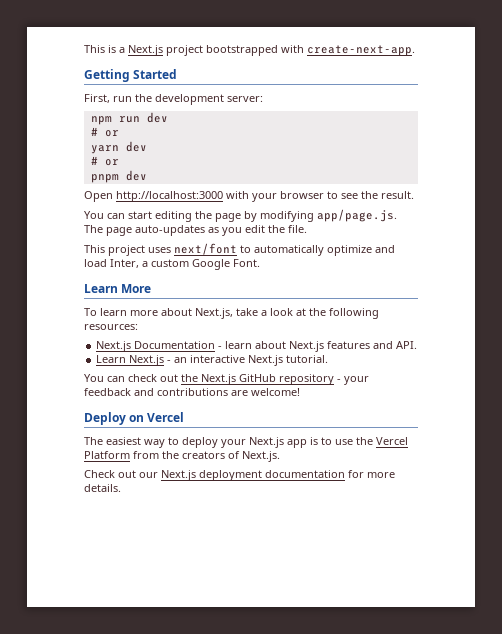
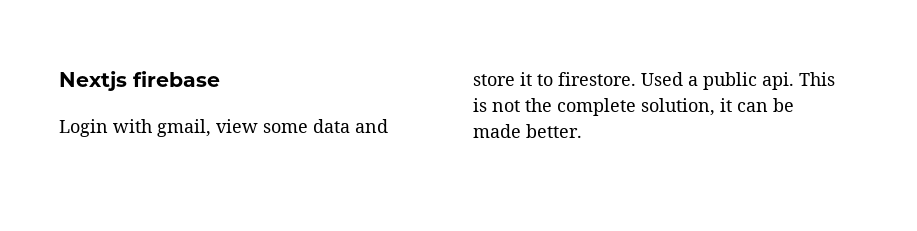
- This is a Next.js project bootstrapped with create-next-app.
- Getting Started
- First, run the development server:
- npm run dev
- # or
- yarn dev
- # or
- pnpm dev
- Open http://localhost:3000 with your browser to see the result.
- You can start editing the page by modifying app/page.js. The page auto-updates as you edit the file.
- This project uses next/font to automatically optimize and load Inter, a custom Google Font.
- Learn More
- To learn more about Next.js, take a look at the following resources:
- Next.js Documentation - learn about Next.js features and API.
- Learn Next.js - an interactive Next.js tutorial.
- You can check out the Next.js GitHub repository - your feedback and contributions are welcome!
- Deploy on Vercel
- The easiest way to deploy your Next.js app is to use the Vercel Platform from the creators of Next.js.
- Check out our Next.js deployment documentation for more details.
+ Nextjs firebase
+ Login with gmail, view some data and store it to firestore. Used a public api. This is not the complete solution, it can be made better.

